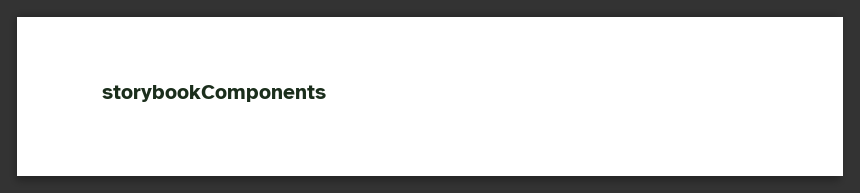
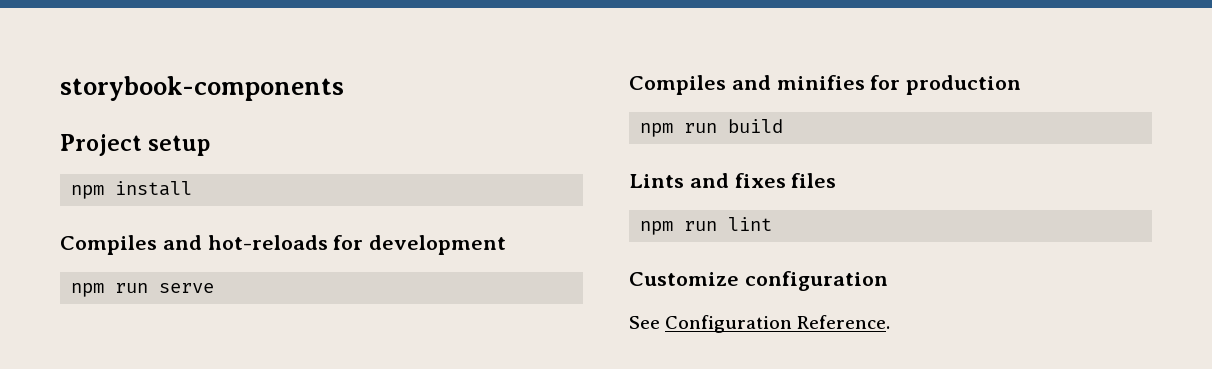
- storybookComponents
+ storybook-components
+ Project setup
+ npm install
+ Compiles and hot-reloads for development
+ npm run serve
+ Compiles and minifies for production
+ npm run build
+ Lints and fixes files
+ npm run lint
+ Customize configuration
+ See Configuration Reference.

